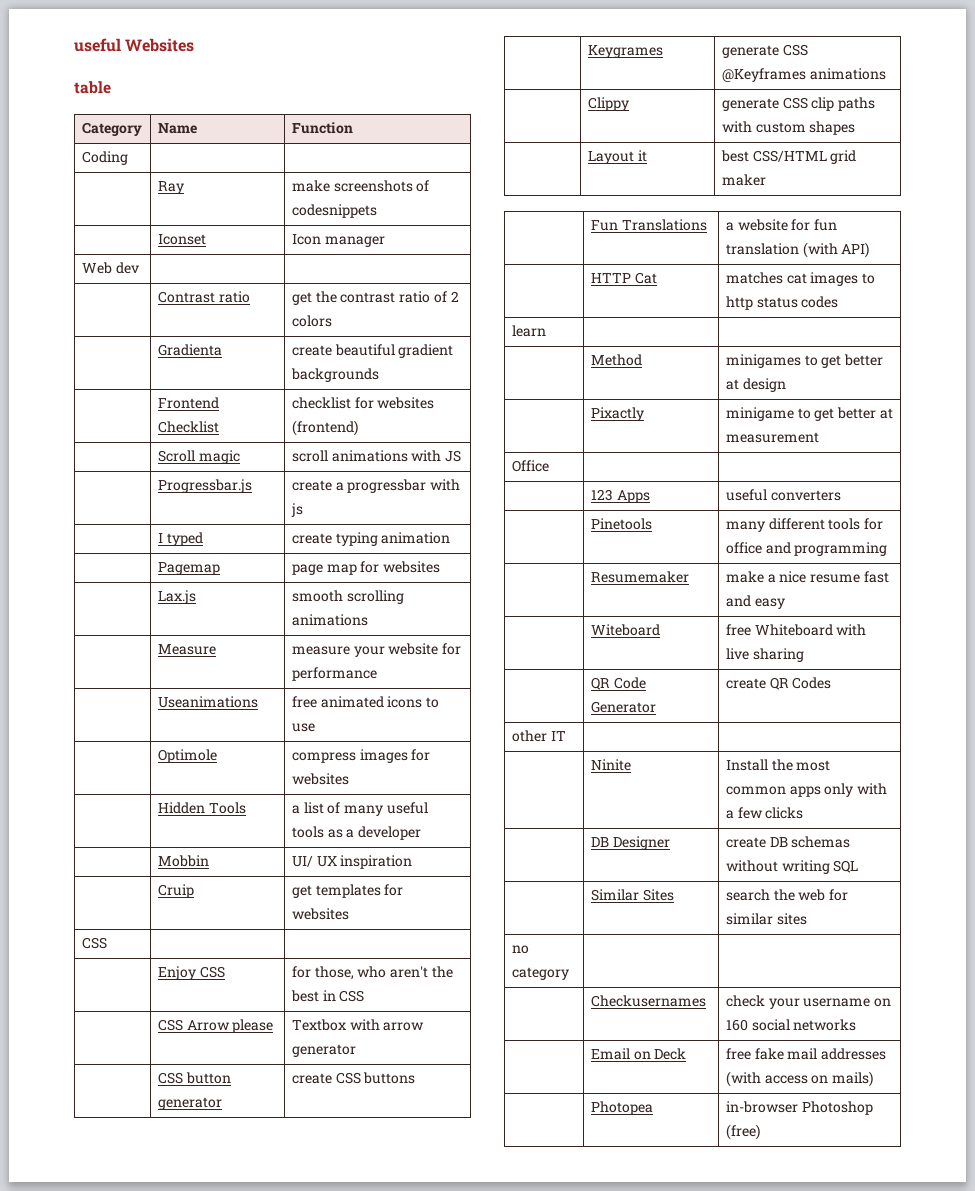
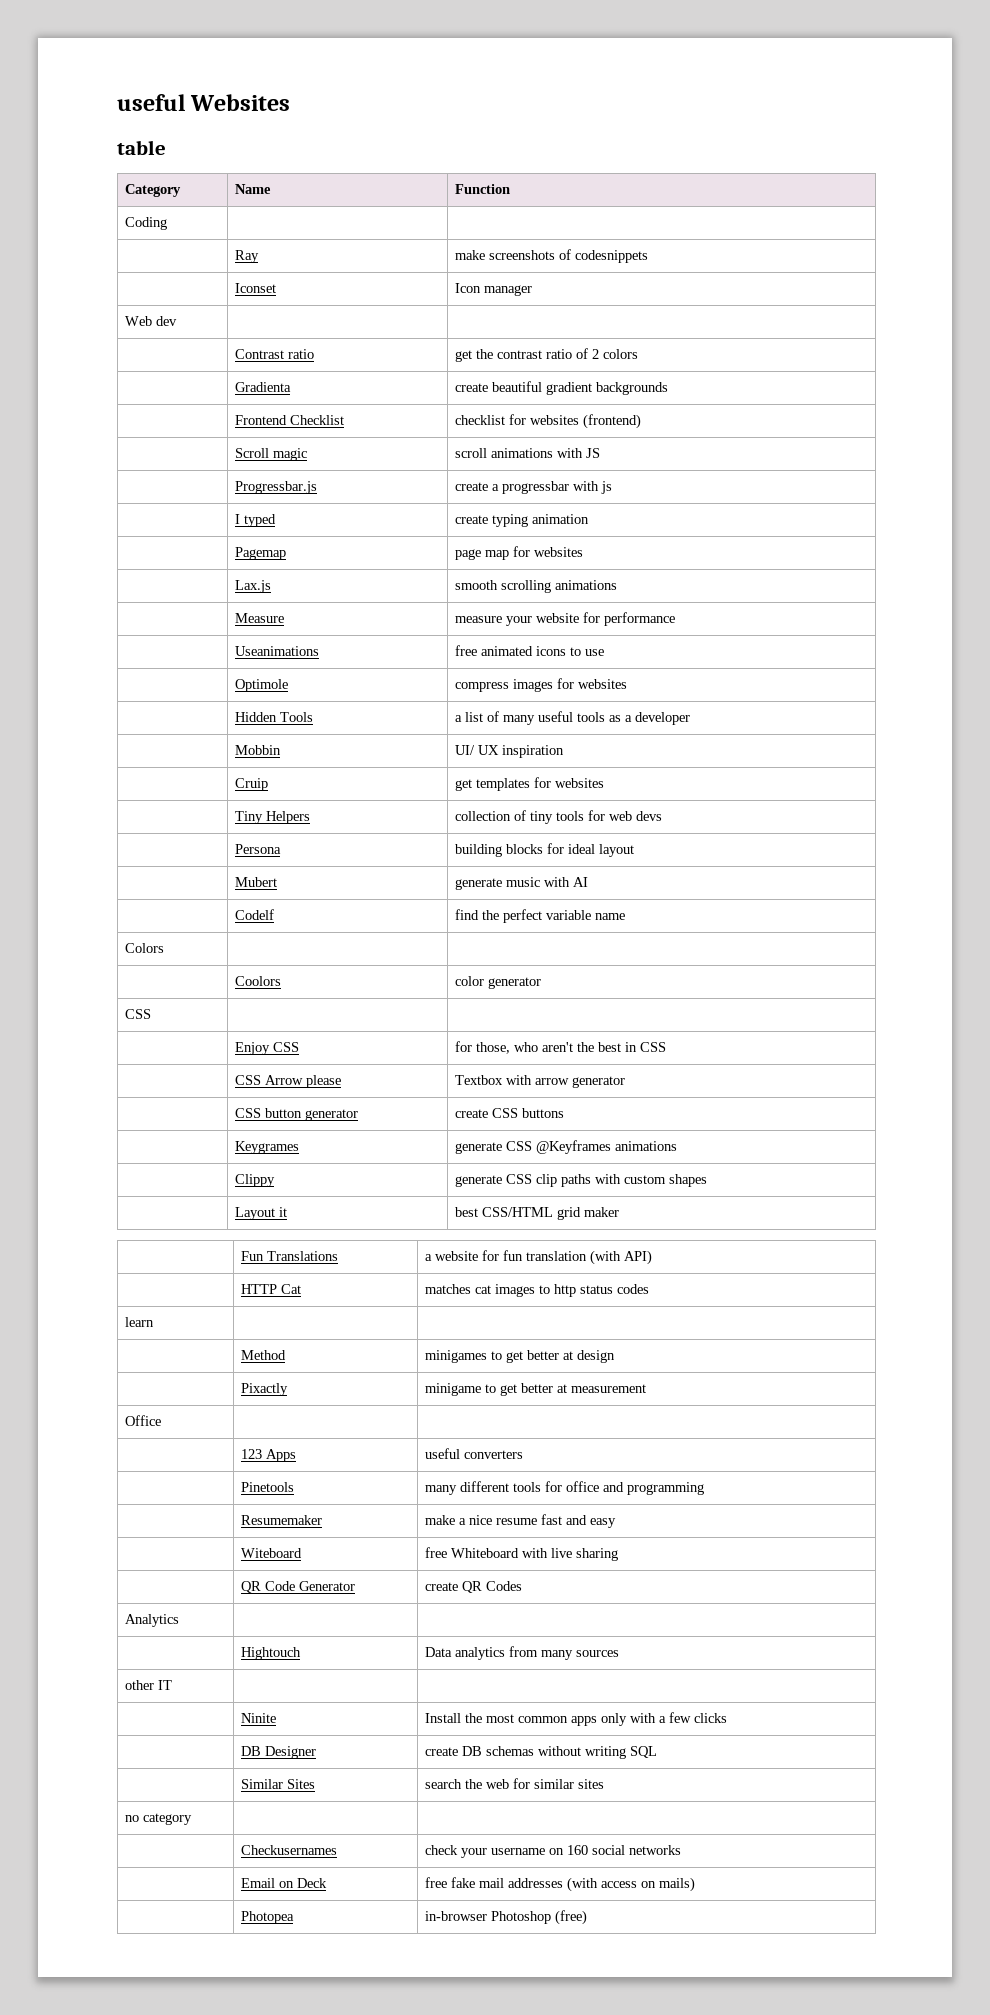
+ | Tiny Helpers | collection of tiny tools for web devs
+ | Persona | building blocks for ideal layout
+ | Mubert | generate music with AI
+ | Codelf | find the perfect variable name
+ Colors | |
+ | Coolors | color generator
+ Analytics | |
+ | Hightouch | Data analytics from many sources

